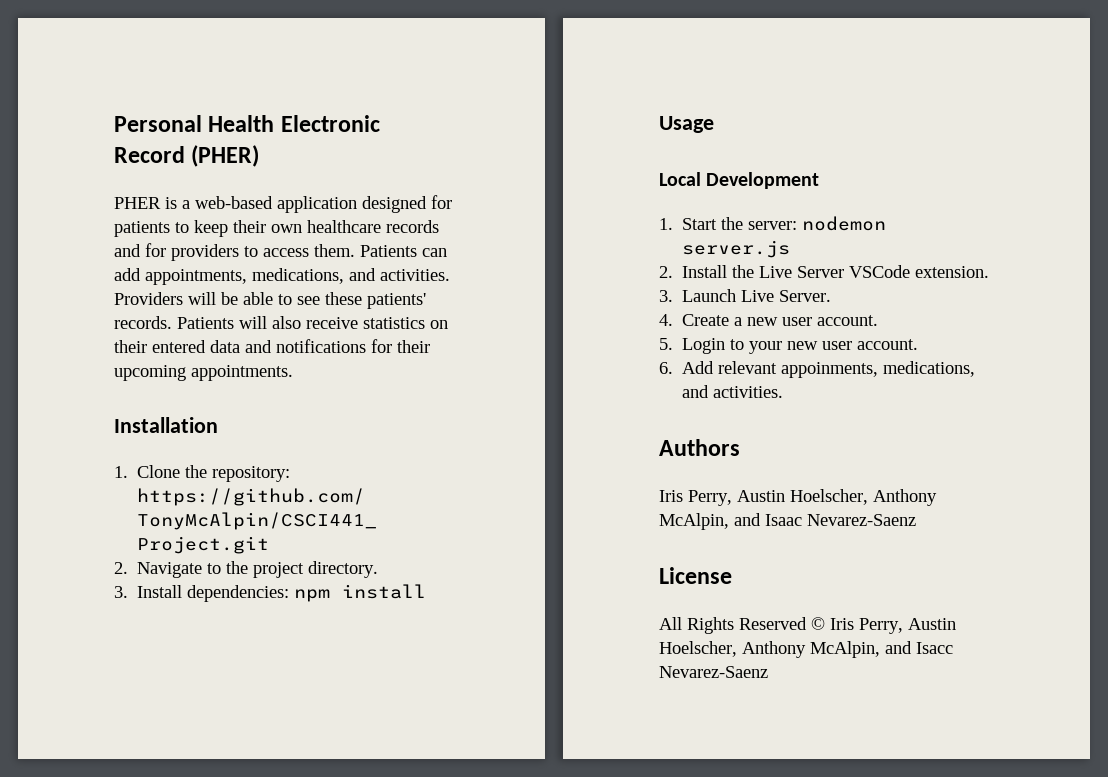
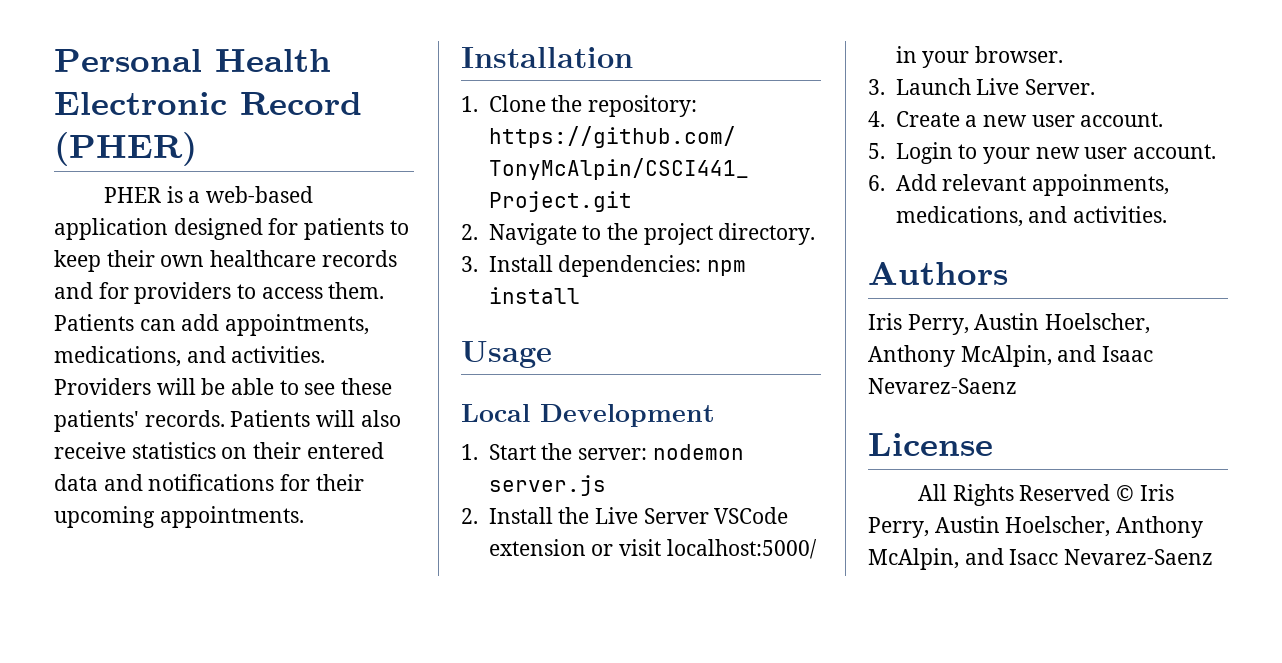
- 2. Install the Live Server VSCode extension.
+ 2. Install the Live Server VSCode extension or visit localhost:5000/ in your browser.

